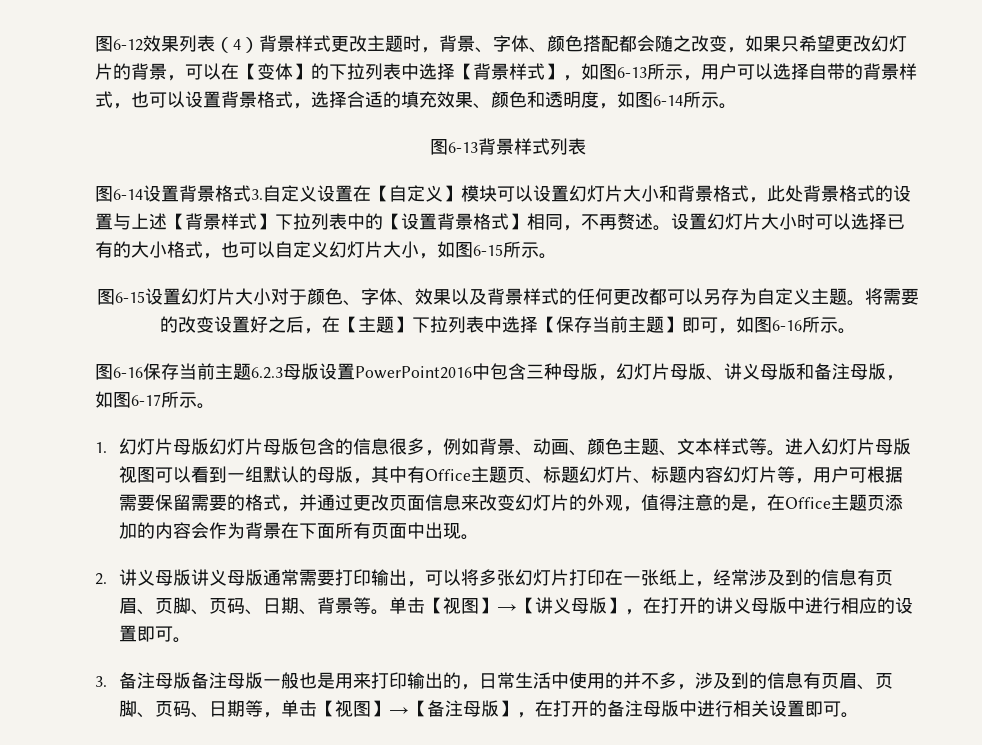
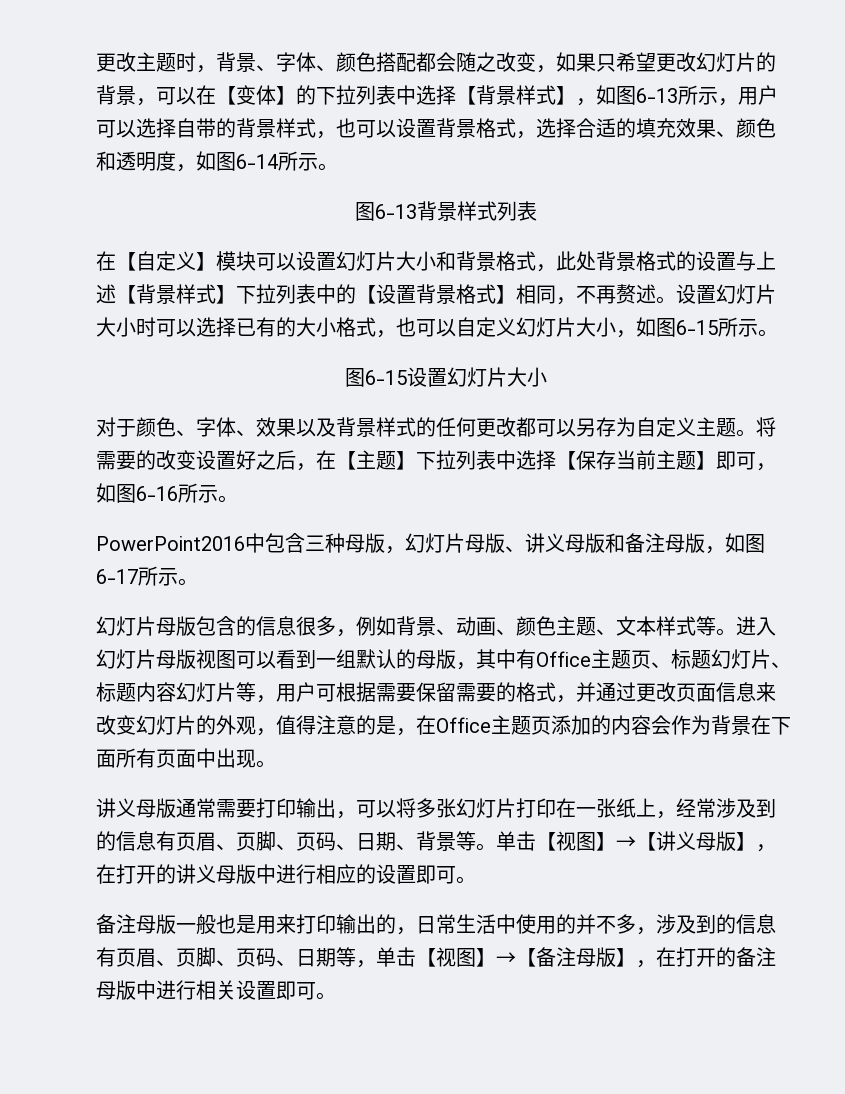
- 图6-12效果列表（4）背景样式更改主题时，背景、字体、颜色搭配都会随之改变，如果只希望更改幻灯片的背景，可以在【变体】的下拉列表中选择【背景样式】，如图6-13所示，用户可以选择自带的背景样式，也可以设置背景格式，选择合适的填充效果、颜色和透明度，如图6-14所示。
+ 更改主题时，背景、字体、颜色搭配都会随之改变，如果只希望更改幻灯片的背景，可以在【变体】的下拉列表中选择【背景样式】，如图6-13所示，用户可以选择自带的背景样式，也可以设置背景格式，选择合适的填充效果、颜色和透明度，如图6-14所示。
- 图6-14设置背景格式3.自定义设置在【自定义】模块可以设置幻灯片大小和背景格式，此处背景格式的设置与上述【背景样式】下拉列表中的【设置背景格式】相同，不再赘述。
+ 在【自定义】模块可以设置幻灯片大小和背景格式，此处背景格式的设置与上述【背景样式】下拉列表中的【设置背景格式】相同，不再赘述。
- 图6-15设置幻灯片大小对于颜色、字体、效果以及背景样式的任何更改都可以另存为自定义主题。
+ 图6-15设置幻灯片大小
+ 对于颜色、字体、效果以及背景样式的任何更改都可以另存为自定义主题。
- 图6-16保存当前主题6.2.3母版设置PowerPoint2016中包含三种母版，幻灯片母版、讲义母版和备注母版，如图6-17所示。
+ PowerPoint2016中包含三种母版，幻灯片母版、讲义母版和备注母版，如图6-17所示。
- 1.幻灯片母版幻灯片母版包含的信息很多，例如背景、动画、颜色主题、文本样式等。
+ 幻灯片母版包含的信息很多，例如背景、动画、颜色主题、文本样式等。
- 2.讲义母版讲义母版通常需要打印输出，可以将多张幻灯片打印在一张纸上，经常涉及到的信息有页眉、页脚、页码、日期、背景等。
+ 讲义母版通常需要打印输出，可以将多张幻灯片打印在一张纸上，经常涉及到的信息有页眉、页脚、页码、日期、背景等。
- 3.备注母版备注母版一般也是用来打印输出的，日常生活中使用的并不多，涉及到的信息有页眉、页脚、页码、日期等，单击【视图】→【备注母版】，在打开的备注母版中进行相关设置即可。
+ 备注母版一般也是用来打印输出的，日常生活中使用的并不多，涉及到的信息有页眉、页脚、页码、日期等，单击【视图】→【备注母版】，在打开的备注母版中进行相关设置即可。

